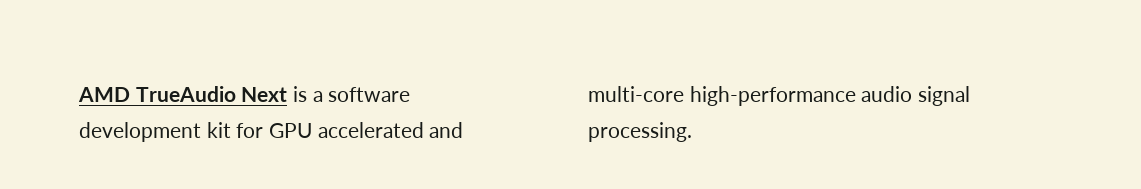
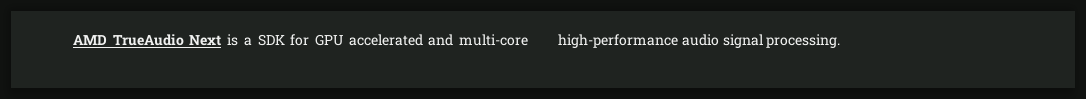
- AMD TrueAudio Next is a software development kit for GPU accelerated and multi-core high-performance audio signal processing.
+ AMD TrueAudio Next is a SDK for GPU accelerated and multi-core high-performance audio signal processing.

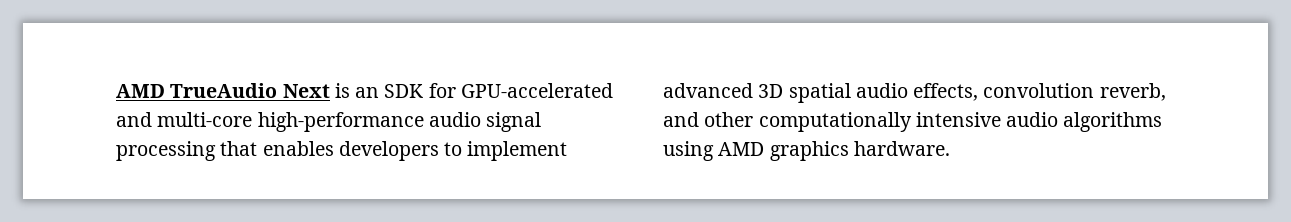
- AMD TrueAudio Next is a SDK for GPU accelerated and multi-core high-performance audio signal processing.
+ AMD TrueAudio Next is an SDK for GPU-accelerated and multi-core high-performance audio signal processing that enables developers to implement advanced 3D spatial audio effects, convolution reverb, and other computationally intensive audio algorithms using AMD graphics hardware.

